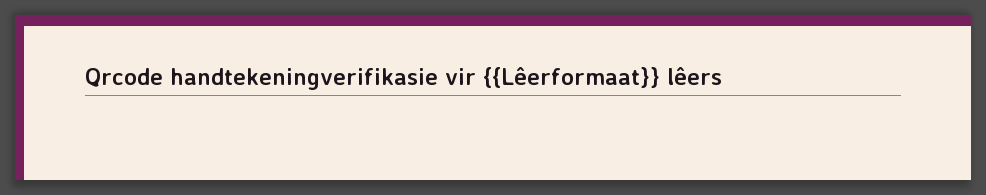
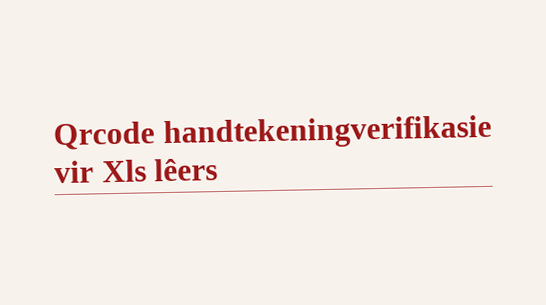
- Qrcode handtekeningverifikasie vir {{Lêerformaat}} lêers
+ Qrcode handtekeningverifikasie vir Xls lêers

